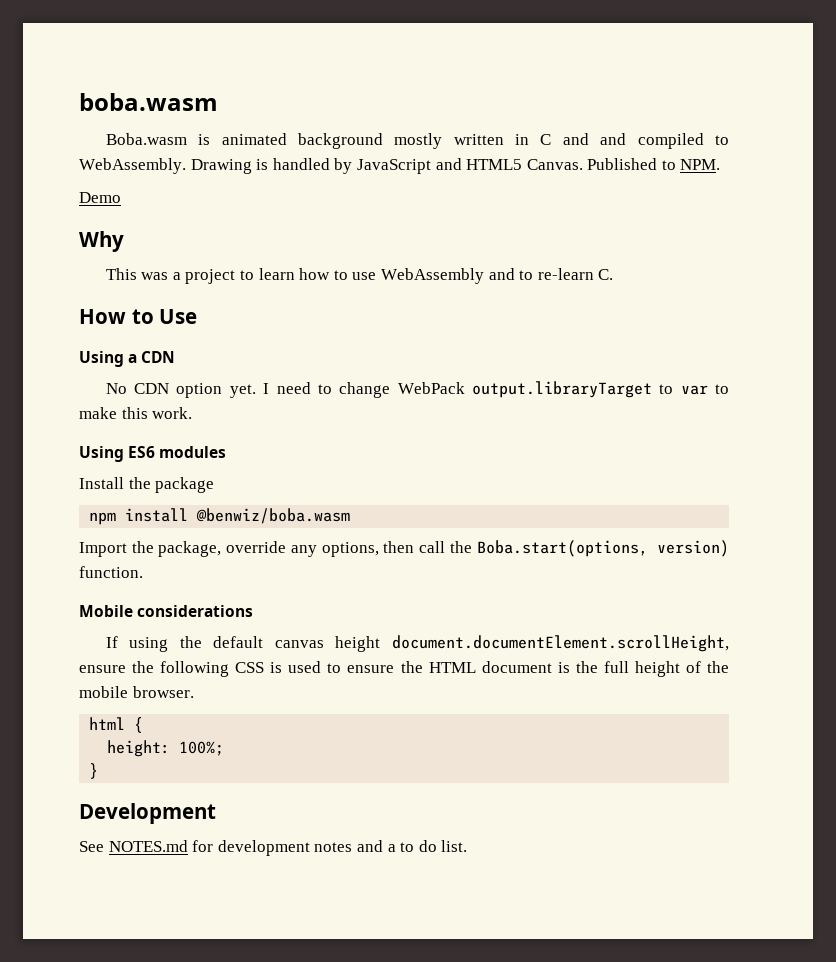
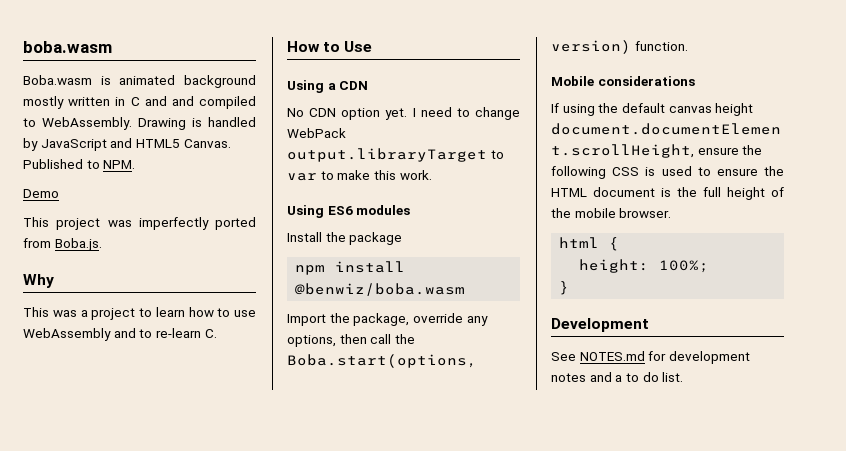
+ This project was imperfectly ported from Boba.js.

